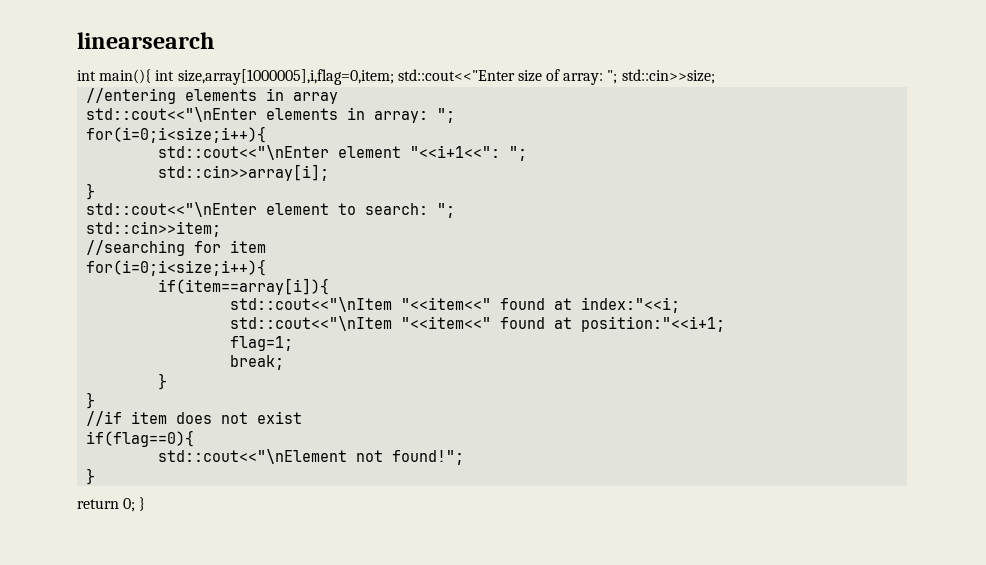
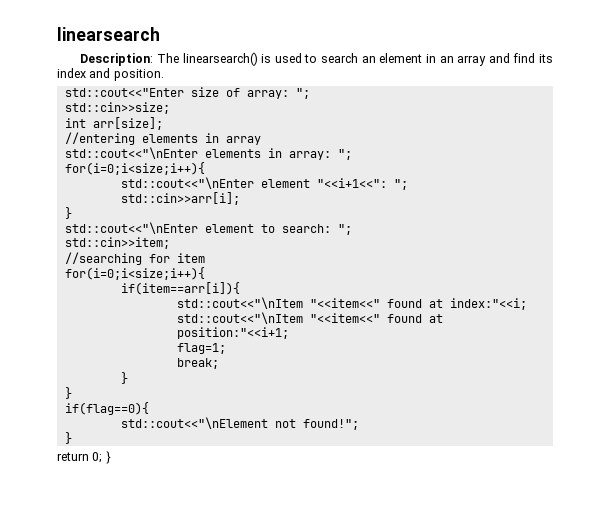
- int main(){ int size,array[1000005],i,flag=0,item; std::cout<<"Enter size of array: "; std::cin>>size;
+ Description: The linearsearch() is used to search an element in an array and find its index and position.
+ std::cout<<"Enter size of array: ";
+ std::cin>>size;
+ int arr[size];
- std::cin>>array[i];
+ std::cin>>arr[i];
- if(item==array[i]){
+ if(item==arr[i]){
- //if item does not exist

